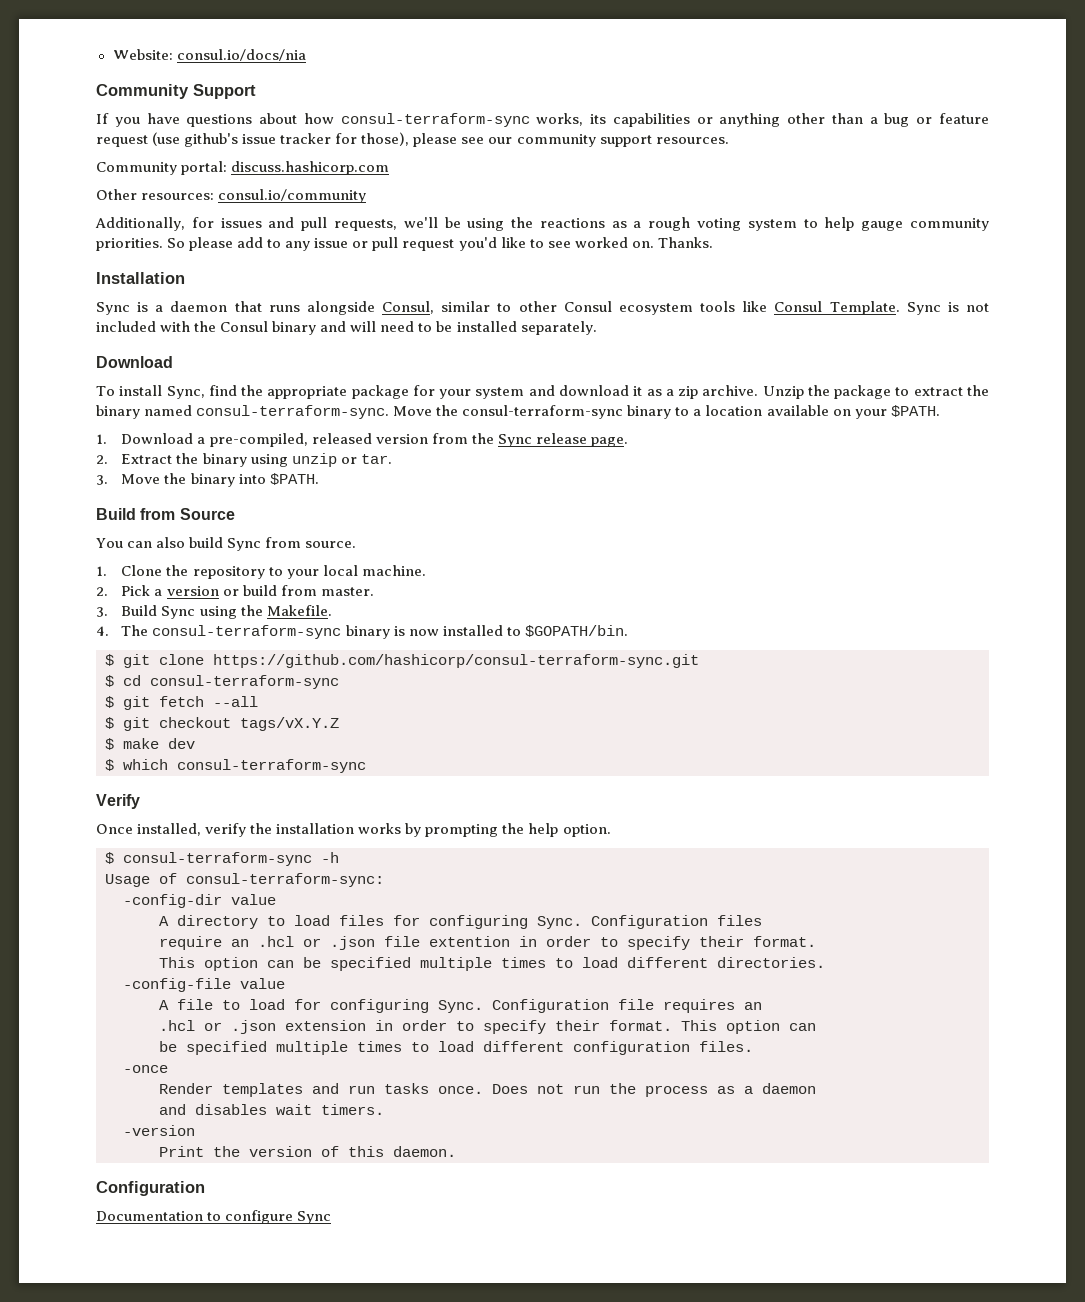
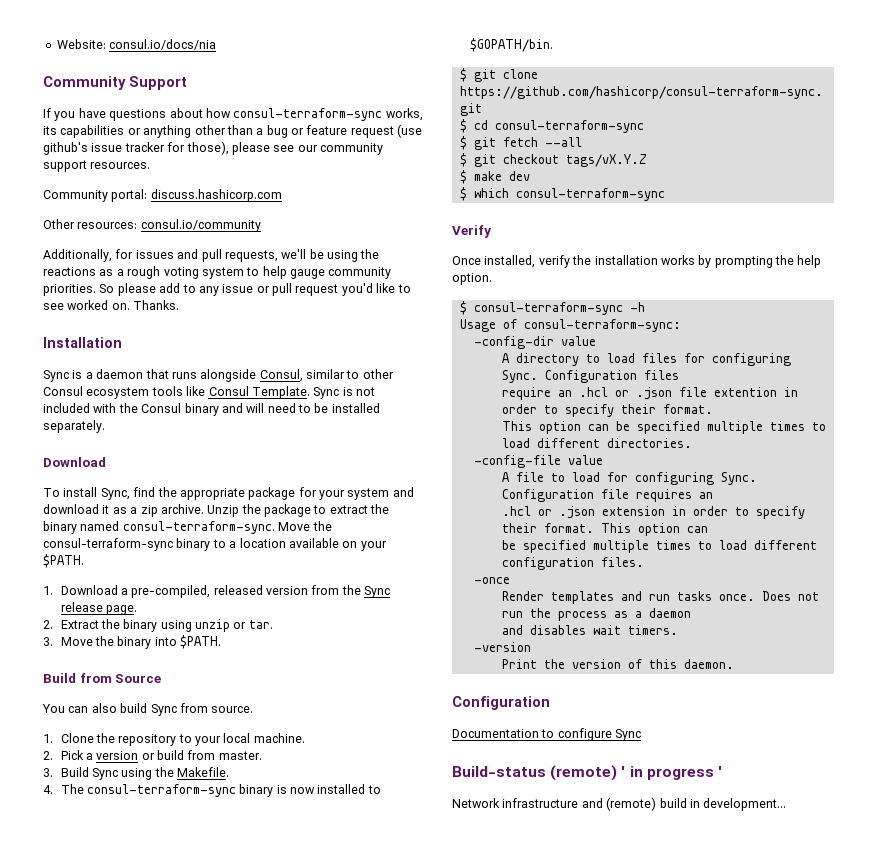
+ Build-status (remote) ' in progress '
+ Network infrastructure and (remote) build in development...

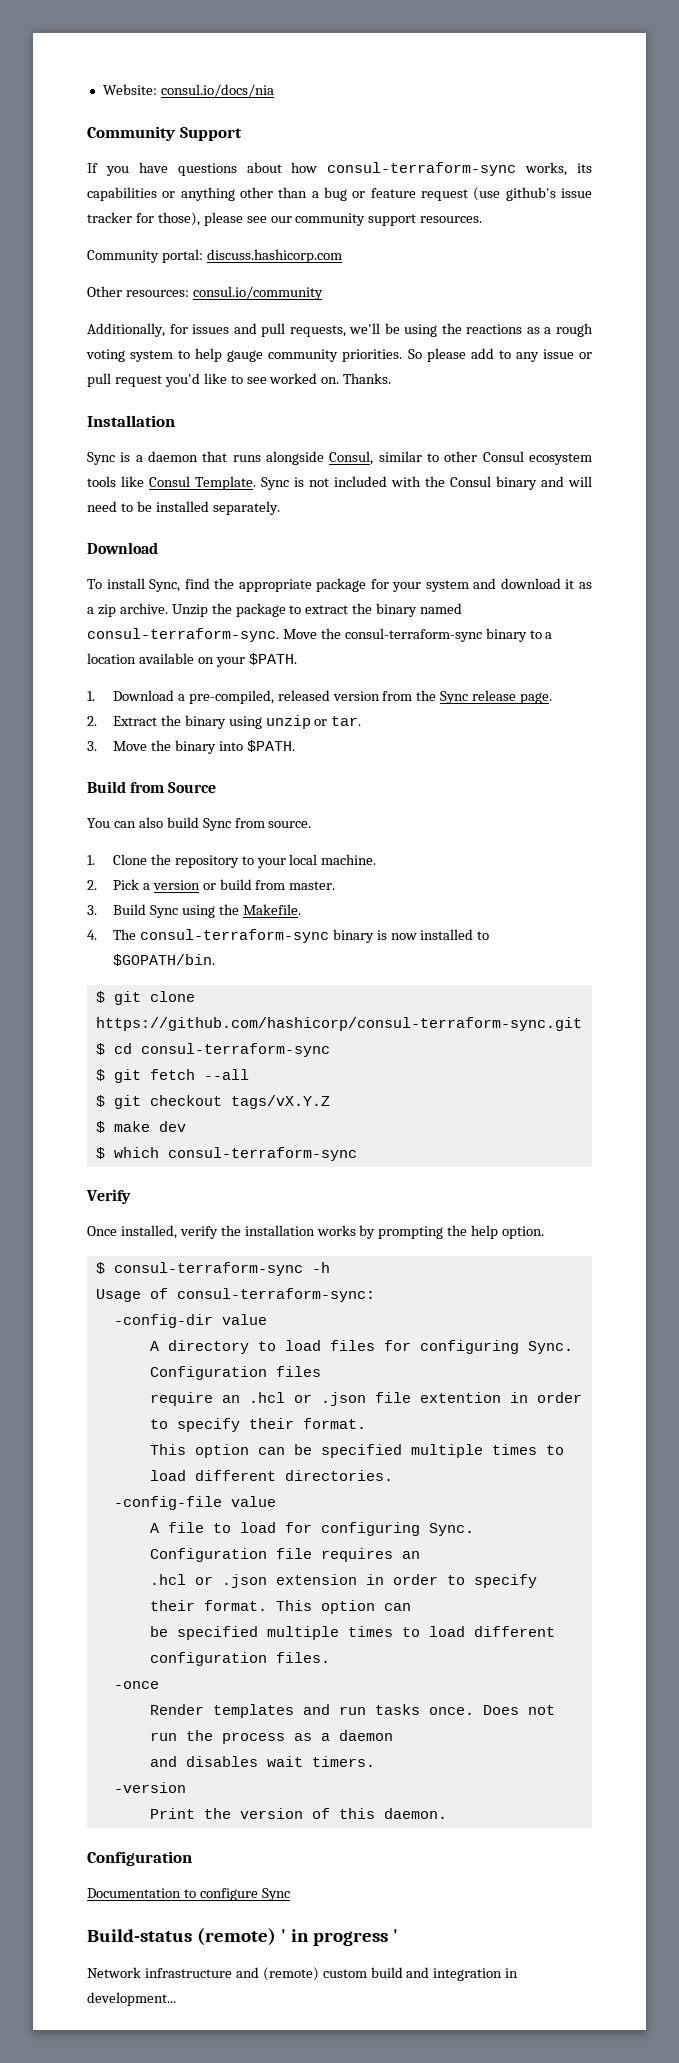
- Network infrastructure and (remote) build in development...
+ Network infrastructure and (remote) custom build and integration in development...

